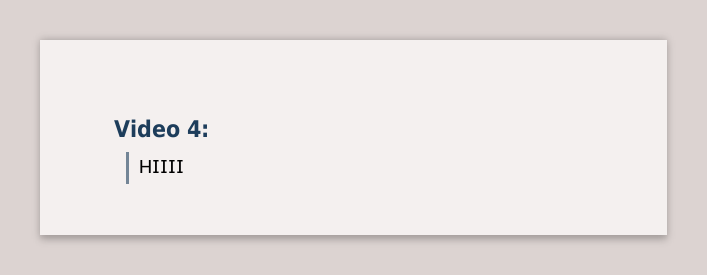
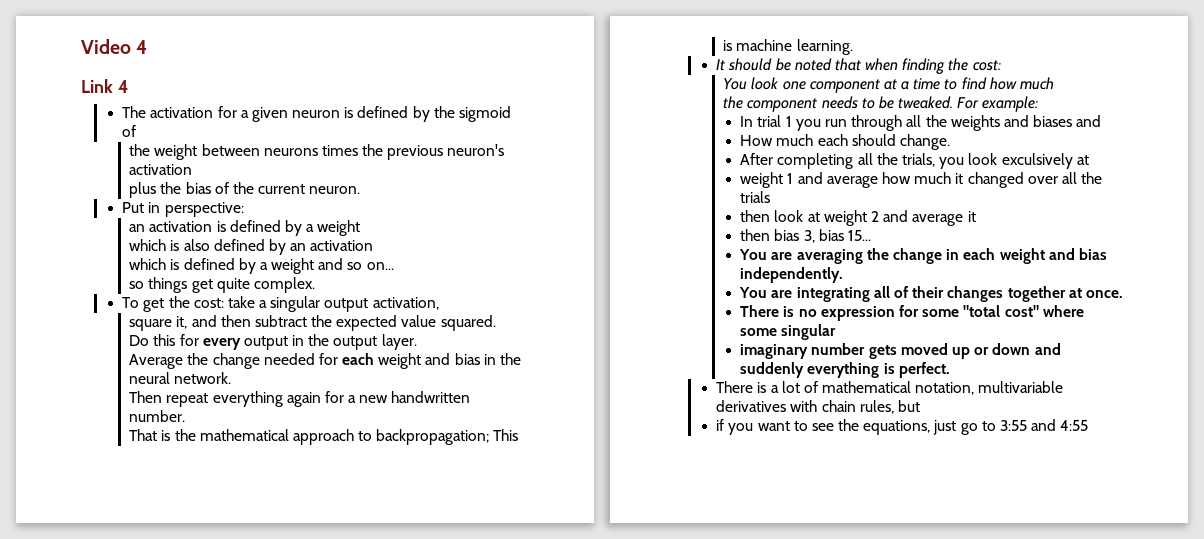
- Video 4:
- HIIII
+ Video 4
+ Link 4
+ The activation for a given neuron is defined by the sigmoid of
+ the weight between neurons times the previous neuron's activation
+ plus the bias of the current neuron.
+ Put in perspective:
+ an activation is defined by a weight
+ which is also defined by an activation
+ which is defined by a weight and so on...
+ so things get quite complex.
+ To get the cost: take a singular output activation,
+ square it, and then subtract the expected value squared.
+ Do this for every output in the output layer.
+ Average the change needed for each weight and bias in the neural network.
+ Then repeat everything again for a new handwritten number.
+ That is the mathematical approach to backpropagation; This is machine learning.
+ It should be noted that when finding the cost:
+ You look one component at a time to find how much
+ the component needs to be tweaked. For example:
+ In trial 1 you run through all the weights and biases and
+ How much each should change.
+ After completing all the trials, you look exculsively at
+ weight 1 and average how much it changed over all the trials
+ then look at weight 2 and average it
+ then bias 3, bias 15...
+ You are averaging the change in each weight and bias independently.
+ You are integrating all of their changes together at once.
+ There is no expression for some "total cost" where some singular
+ imaginary number gets moved up or down and suddenly everything is perfect.
+ There is a lot of mathematical notation, multivariable derivatives with chain rules, but
+ if you want to see the equations, just go to 3:55 and 4:55

